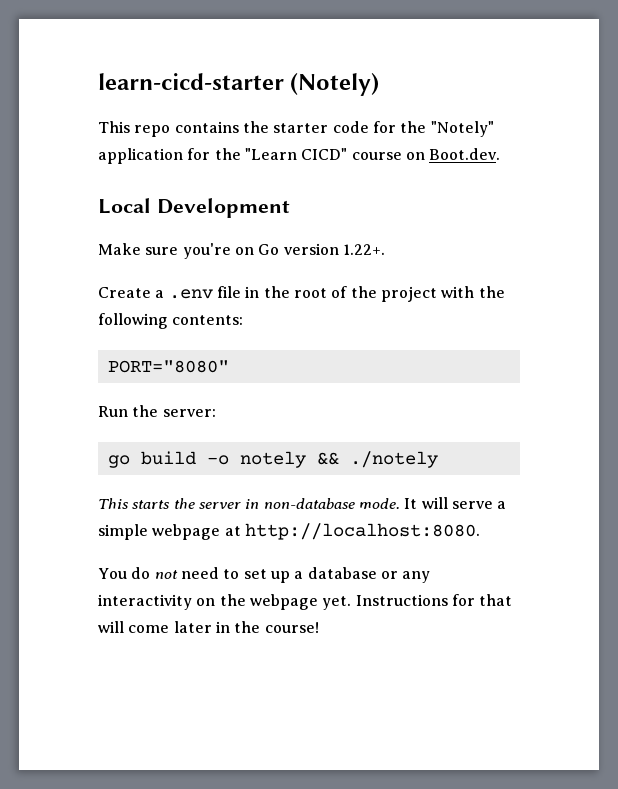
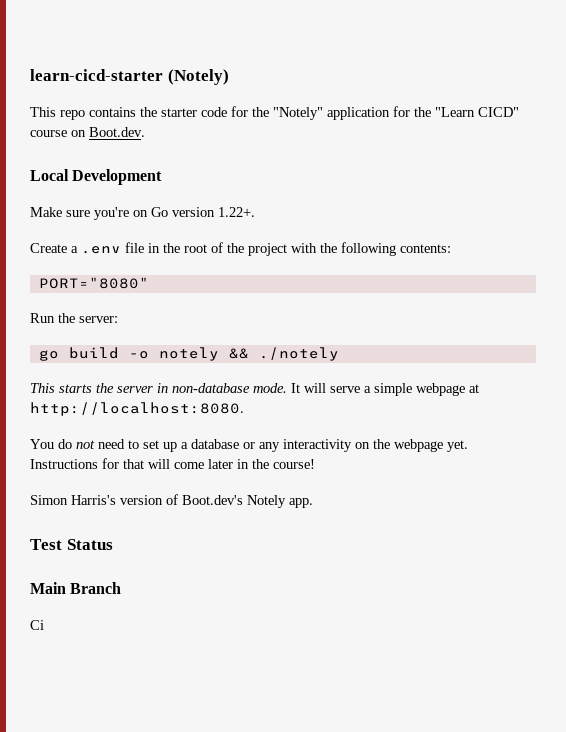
+ Simon Harris's version of Boot.dev's Notely app.
+ Test Status
+ Main Branch
+ Ci

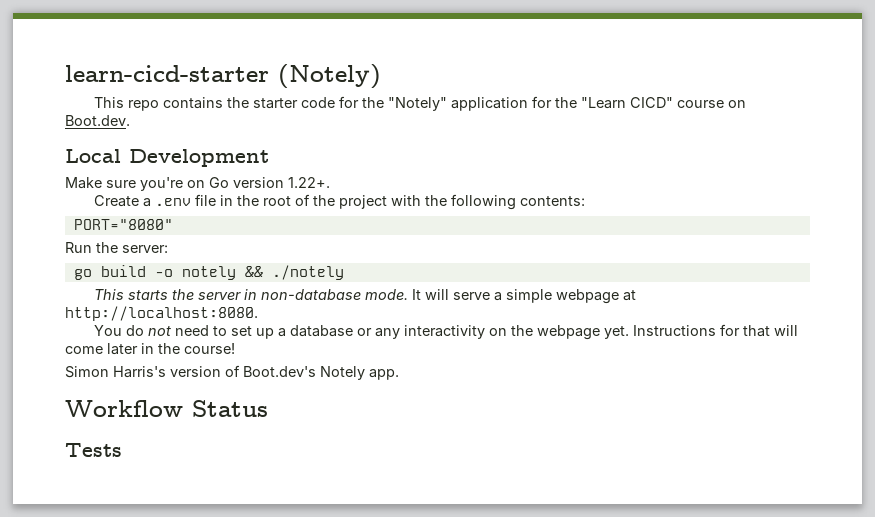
- Test Status
+ Workflow Status
- Main Branch
- Ci
+ Tests

